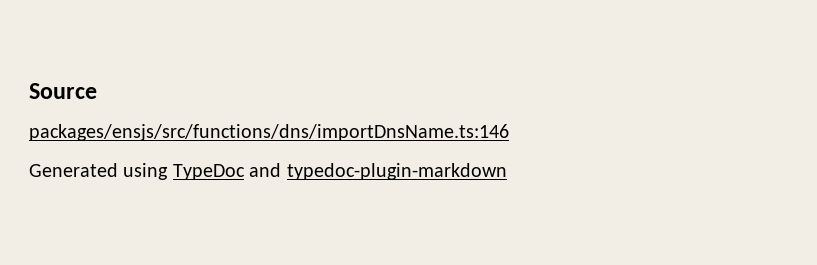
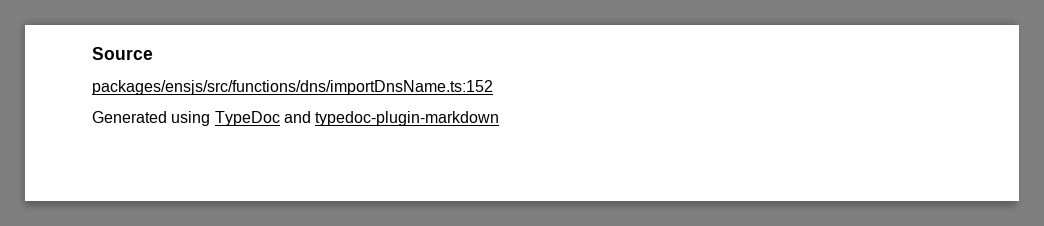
- packages/ensjs/src/functions/dns/importDnsName.ts:146
+ packages/ensjs/src/functions/dns/importDnsName.ts:152

